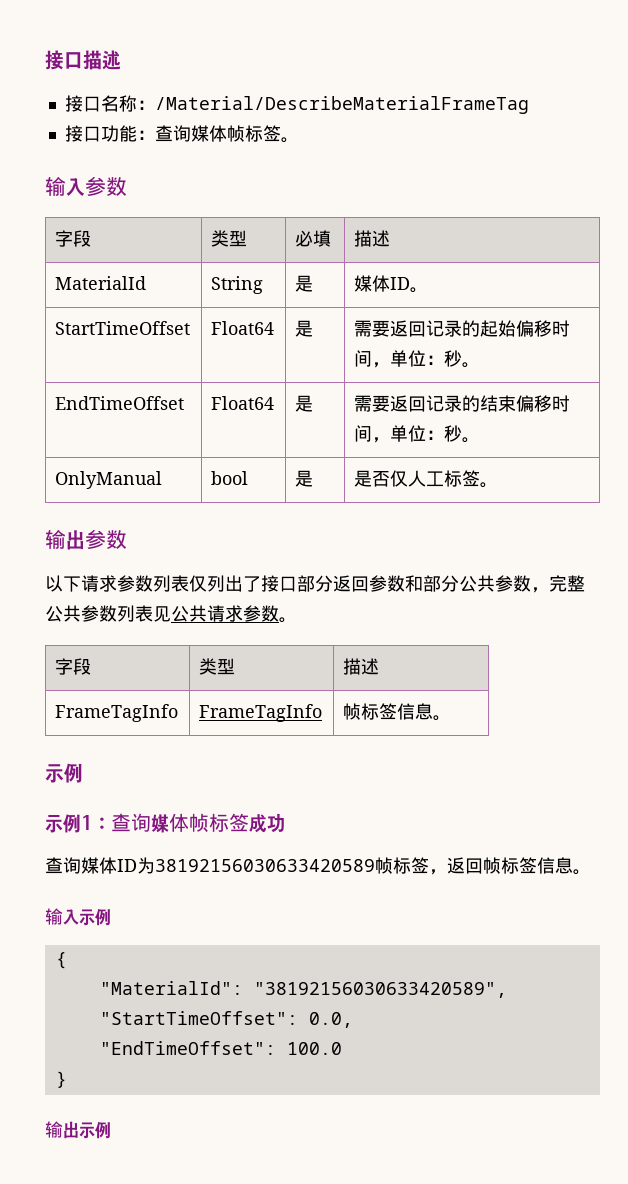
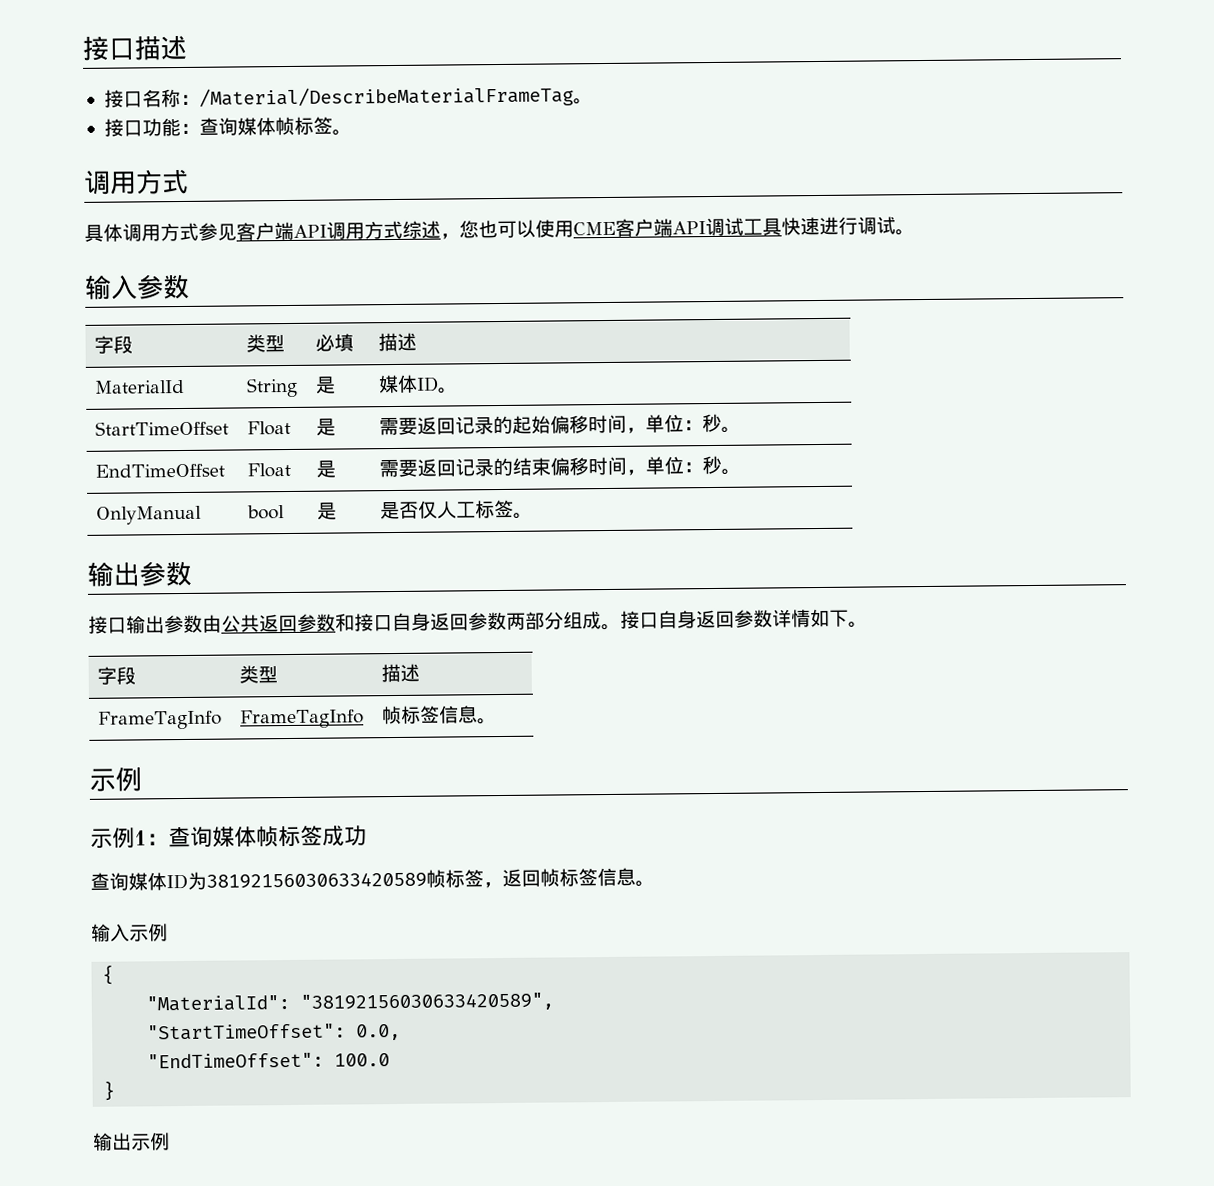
- 接口名称：/Material/DescribeMaterialFrameTag
+ 接口名称：/Material/DescribeMaterialFrameTag。
  接口功能：查询媒体帧标签。
+ 调用方式
+ 具体调用方式参见客户端API调用方式综述，您也可以使用CME客户端API调试工具快速进行调试。
- StartTimeOffset | Float64 | 是 | 需要返回记录的起始偏移时间，单位：秒。
+ StartTimeOffset | Float | 是 | 需要返回记录的起始偏移时间，单位：秒。
- EndTimeOffset | Float64 | 是 | 需要返回记录的结束偏移时间，单位：秒。
+ EndTimeOffset | Float | 是 | 需要返回记录的结束偏移时间，单位：秒。
- 以下请求参数列表仅列出了接口部分返回参数和部分公共参数，完整公共参数列表见公共请求参数。
+ 接口输出参数由公共返回参数和接口自身返回参数两部分组成。接口自身返回参数详情如下。

